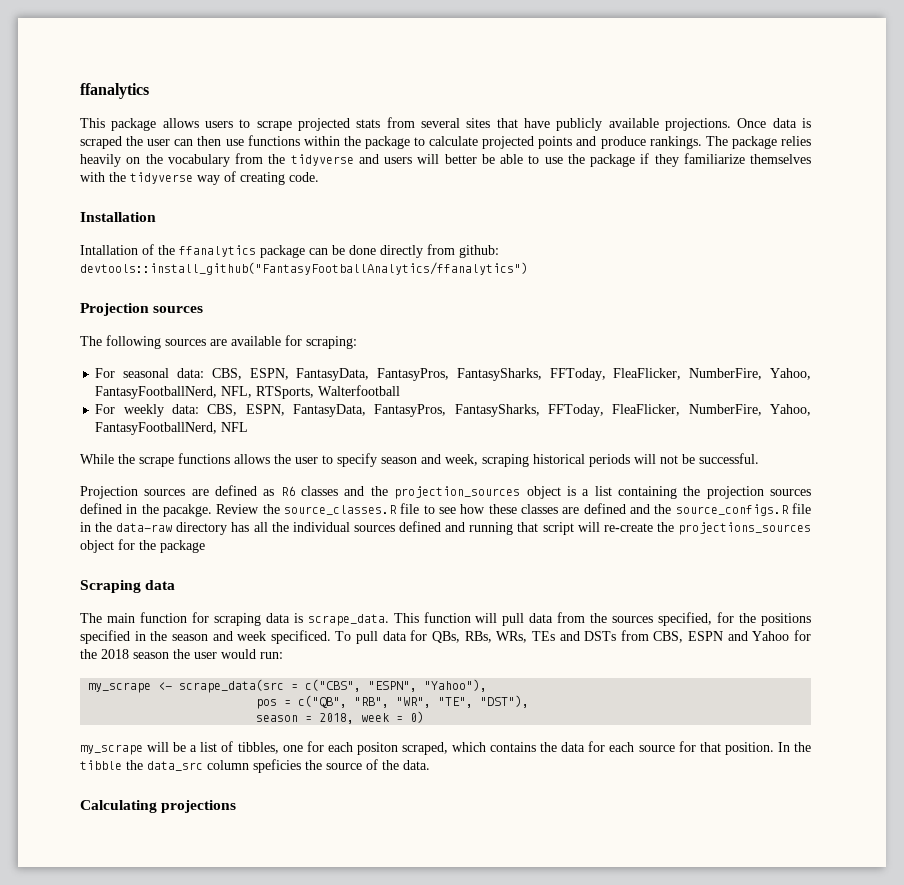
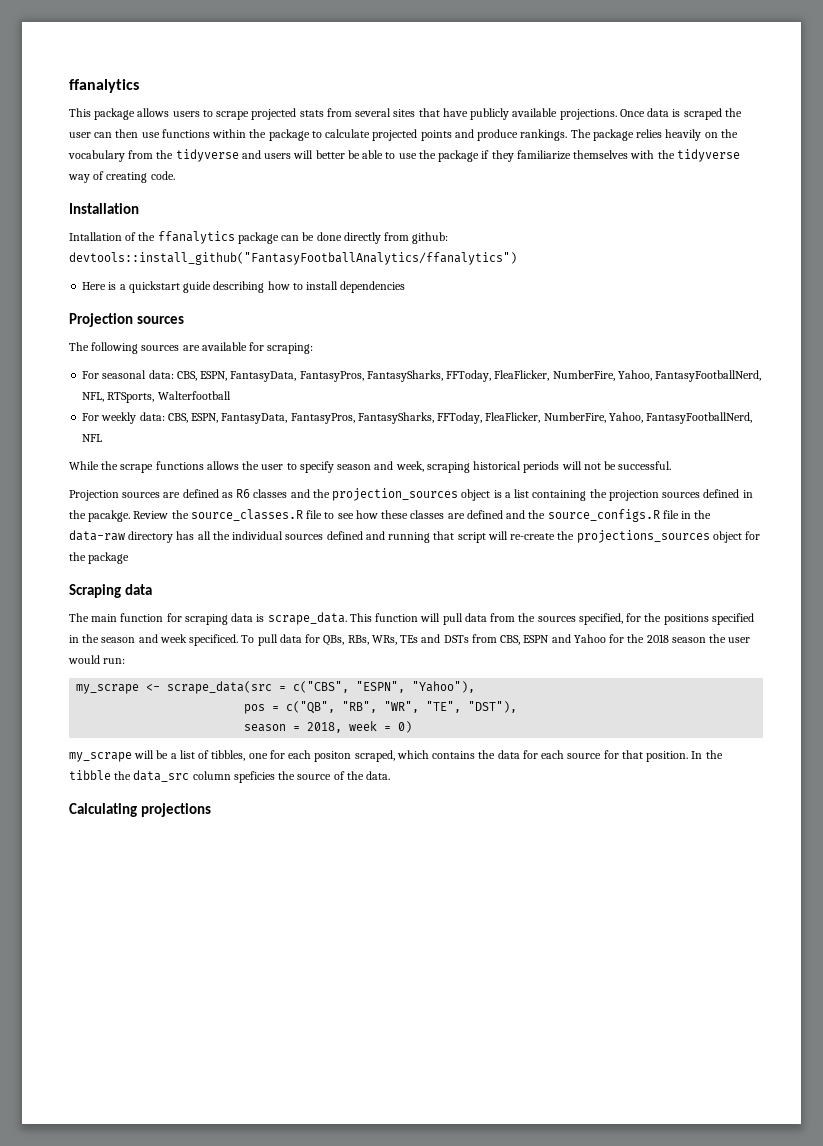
+ Here is a quickstart guide describing how to install dependencies

